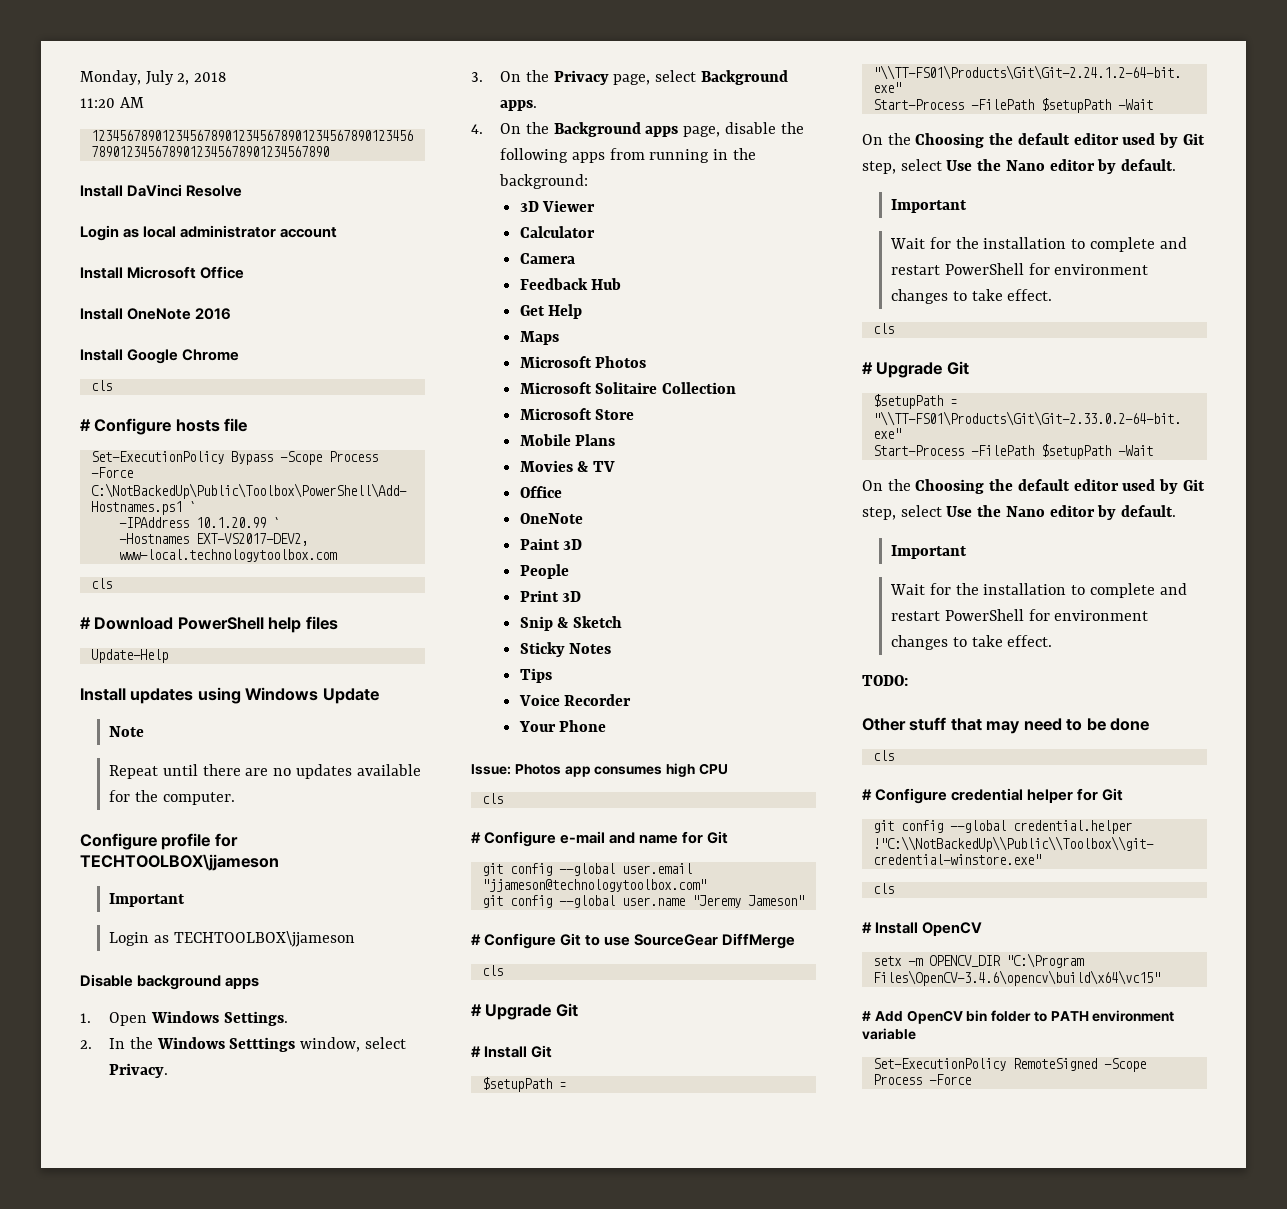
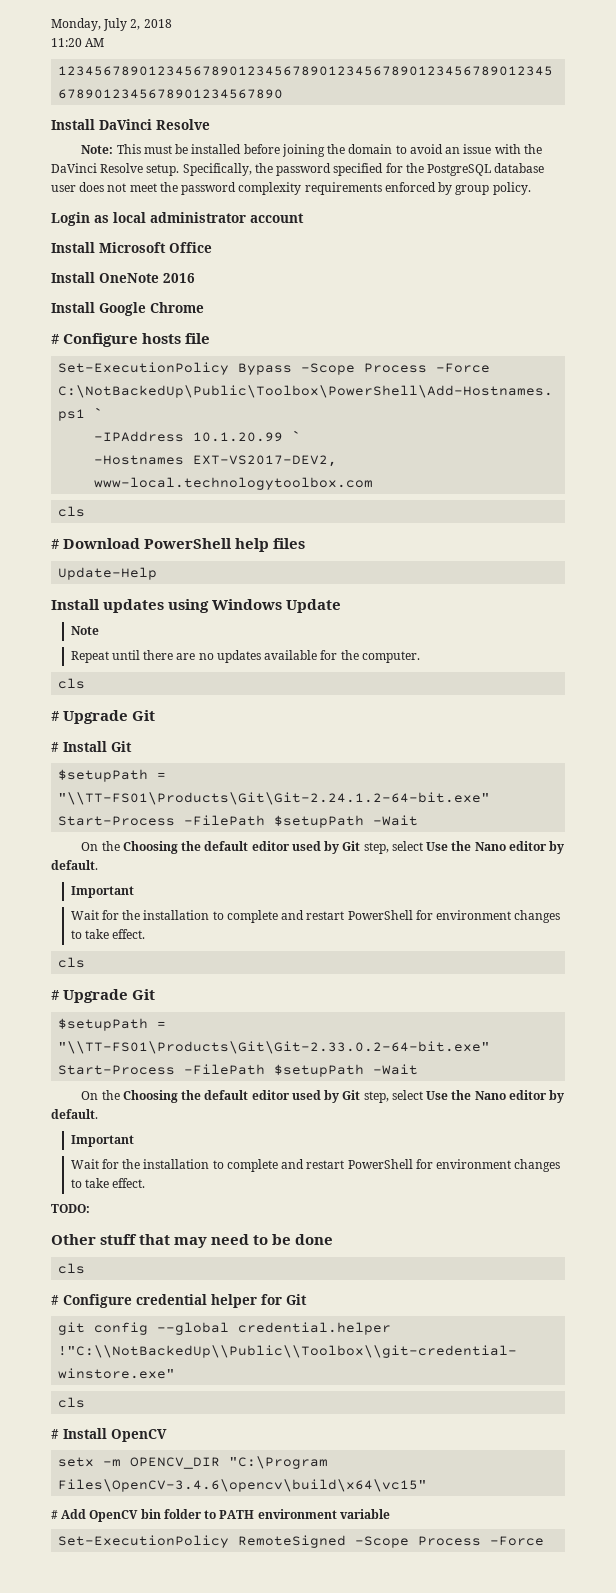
+ Note: This must be installed before joining the domain to avoid an issue with the DaVinci Resolve setup. Specifically, the password specified for the PostgreSQL database user does not meet the password complexity requirements enforced by group policy.
  Install Google Chrome
- cls
- Configure profile for TECHTOOLBOX\jjameson
- Important
- Login as TECHTOOLBOX\jjameson
- Disable background apps
- 1. Open Windows Settings.
- 2. In the Windows Setttings window, select Privacy.
- 3. On the Privacy page, select Background apps.
- 4. On the Background apps page, disable the following apps from running in the background:
- 3D Viewer
- Calculator
- Camera
- Feedback Hub
- Get Help
- Maps
- Microsoft Photos
- Microsoft Solitaire Collection
- Microsoft Store
- Mobile Plans
- Movies & TV
- Office
- OneNote
- Paint 3D
- People
- Print 3D
- Snip & Sketch
- Sticky Notes
- Tips
- Voice Recorder
- Your Phone
- Issue: Photos app consumes high CPU
- cls
- # Configure e-mail and name for Git
- git config --global user.email "jjameson@technologytoolbox.com"
- git config --global user.name "Jeremy Jameson"
- # Configure Git to use SourceGear DiffMerge

